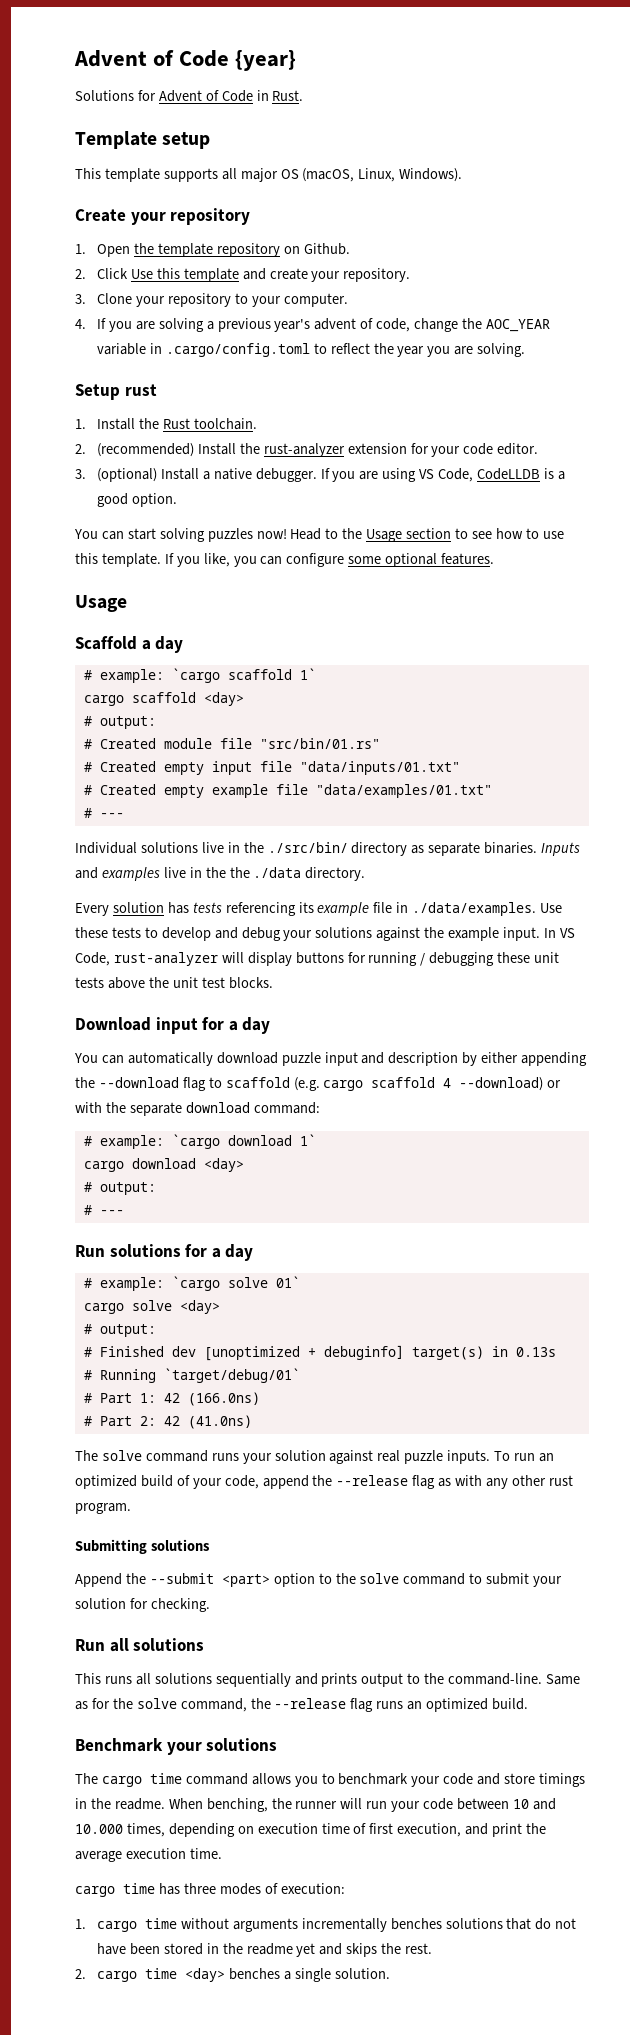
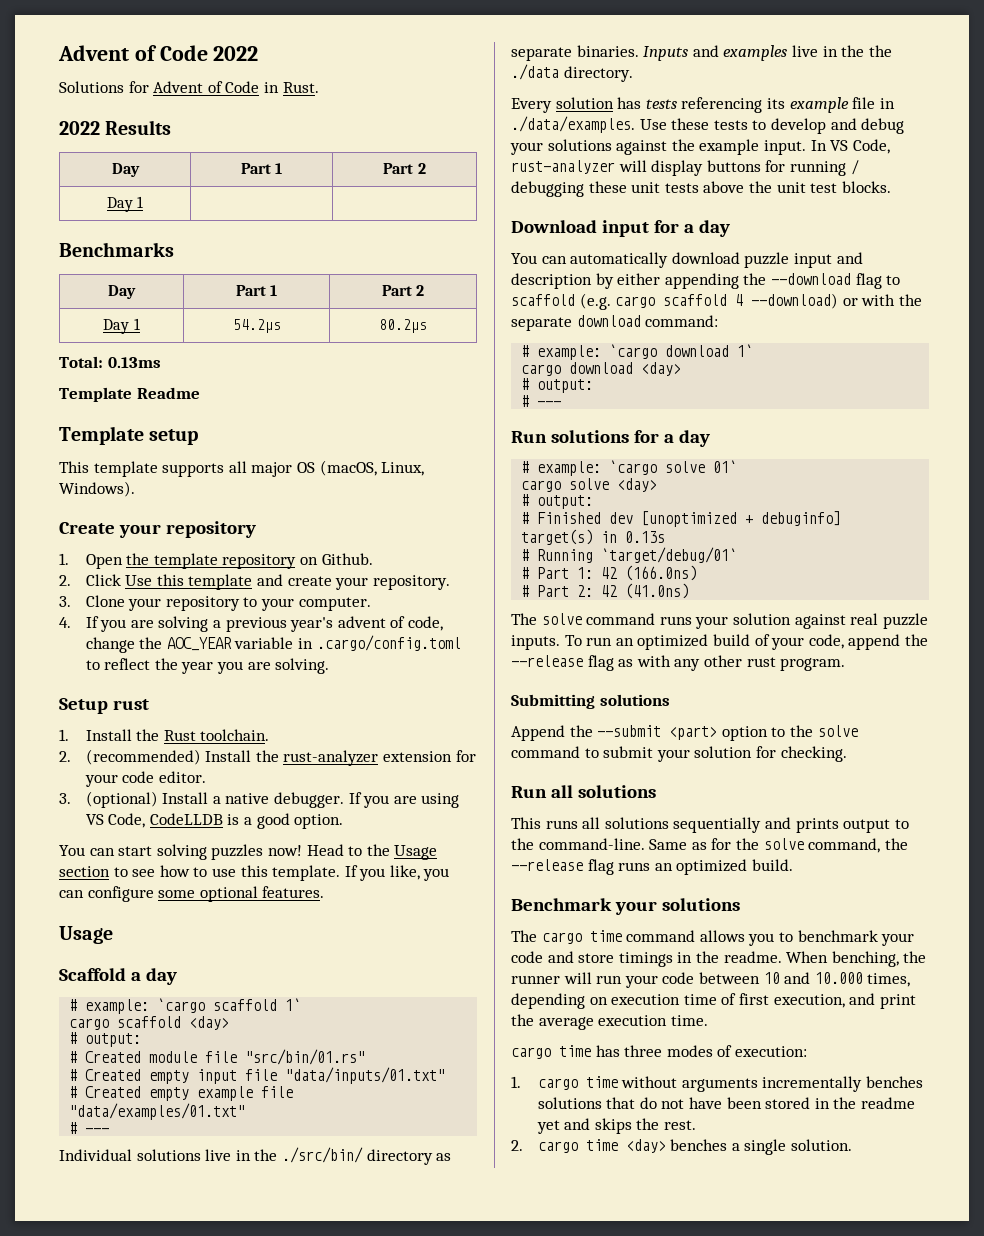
- Advent of Code {year}
+ Advent of Code 2022
+ 2022 Results
+ Day | Part 1 | Part 2
+ Day 1 | |
+ Benchmarks
+ Day | Part 1 | Part 2
+ Day 1 | 54.2µs | 80.2µs
+ Total: 0.13ms
+ Template Readme

